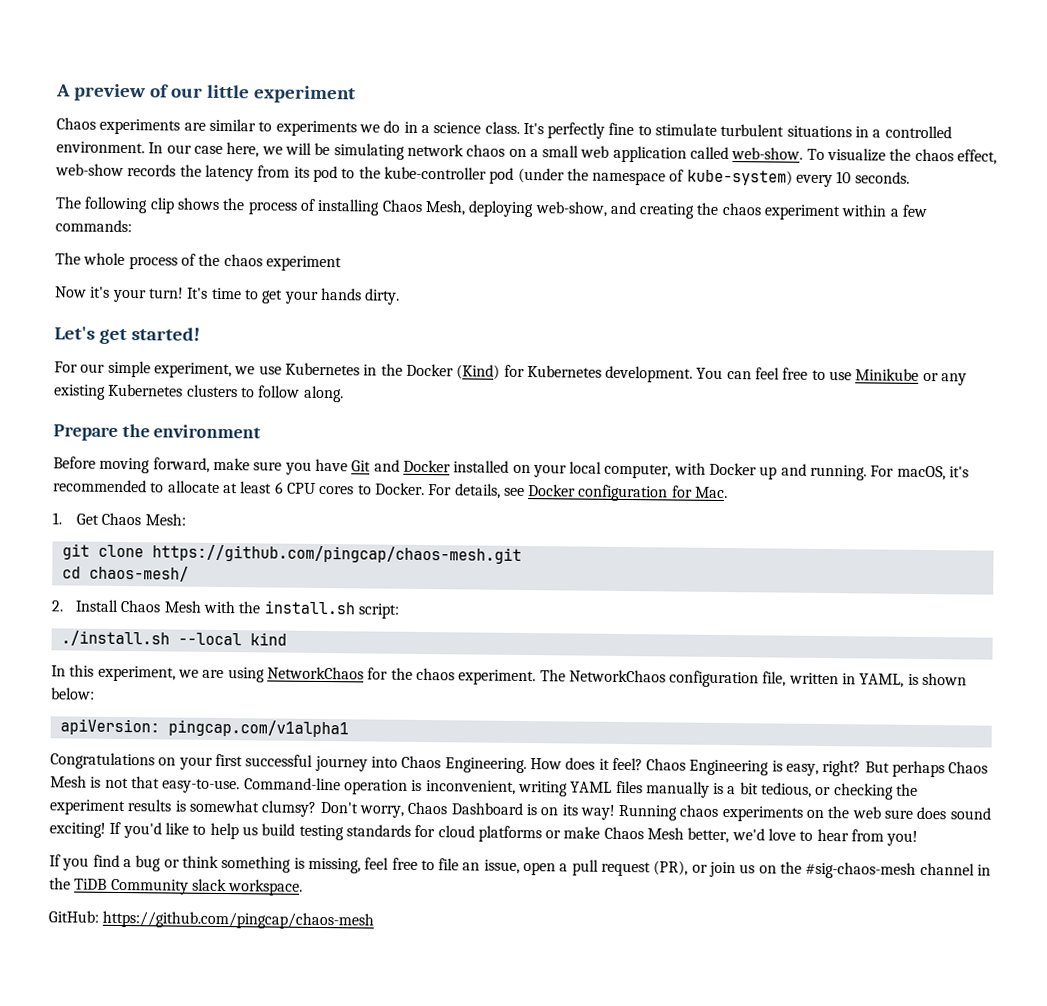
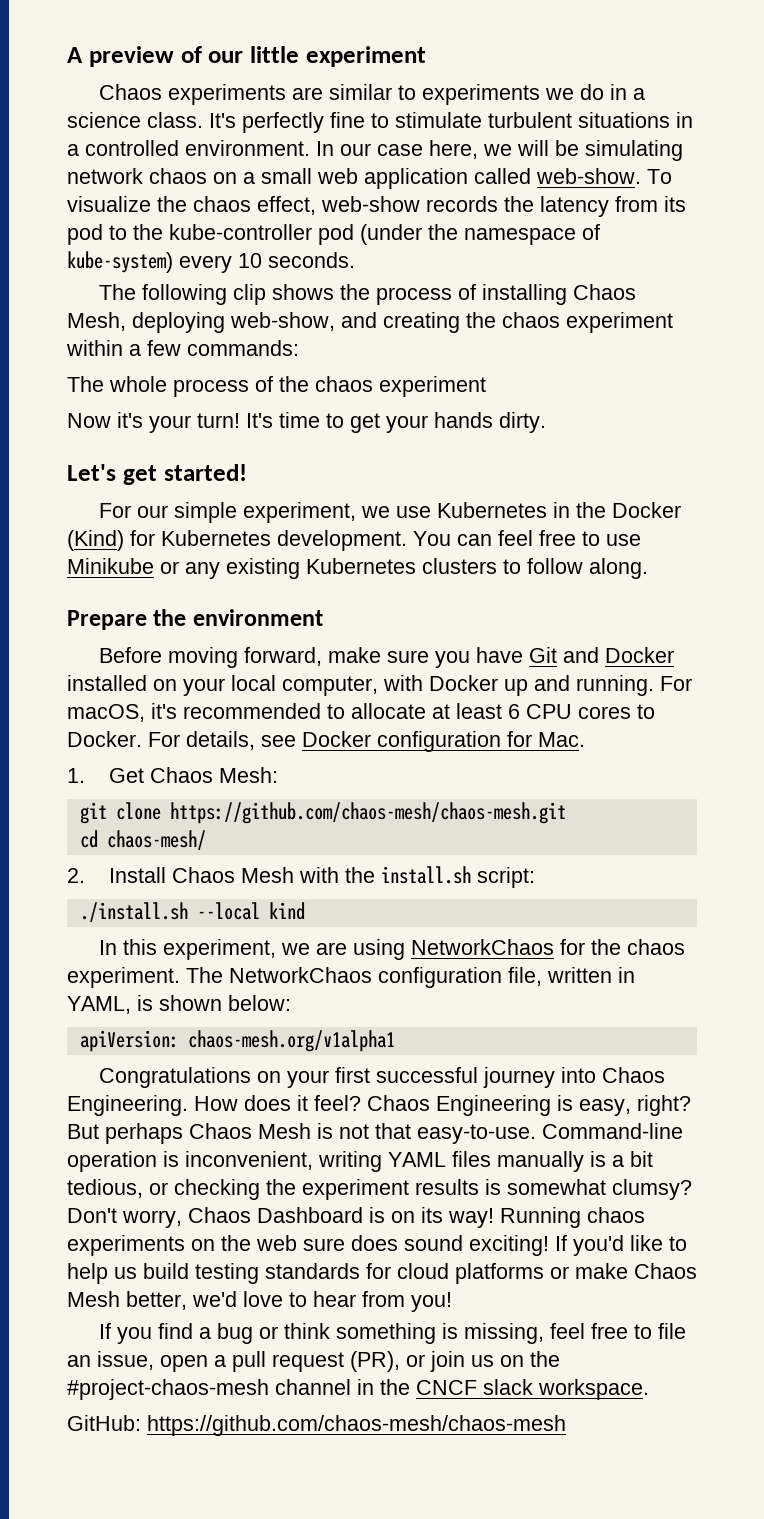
- git clone https://github.com/pingcap/chaos-mesh.git
+ git clone https://github.com/chaos-mesh/chaos-mesh.git
- apiVersion: pingcap.com/v1alpha1
+ apiVersion: chaos-mesh.org/v1alpha1
- If you find a bug or think something is missing, feel free to file an issue, open a pull request (PR), or join us on the #sig-chaos-mesh channel in the TiDB Community slack workspace.
+ If you find a bug or think something is missing, feel free to file an issue, open a pull request (PR), or join us on the #project-chaos-mesh channel in the CNCF slack workspace.
- GitHub: https://github.com/pingcap/chaos-mesh
+ GitHub: https://github.com/chaos-mesh/chaos-mesh

